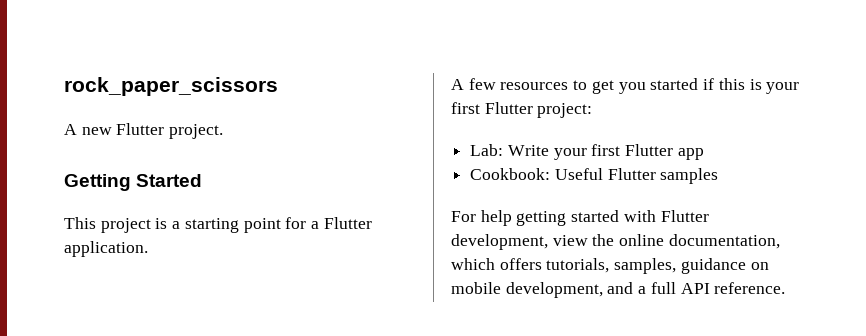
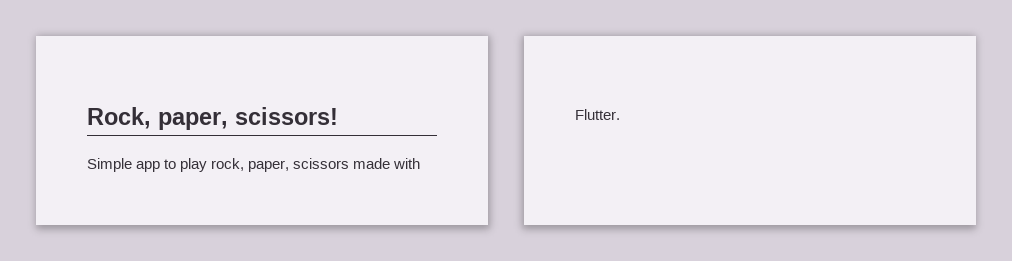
- rock_paper_scissors
- A new Flutter project.
- Getting Started
- This project is a starting point for a Flutter application.
- A few resources to get you started if this is your first Flutter project:
- Lab: Write your first Flutter app
- Cookbook: Useful Flutter samples
- For help getting started with Flutter development, view the online documentation, which offers tutorials, samples, guidance on mobile development, and a full API reference.
+ Rock, paper, scissors!
+ Simple app to play rock, paper, scissors made with Flutter.

